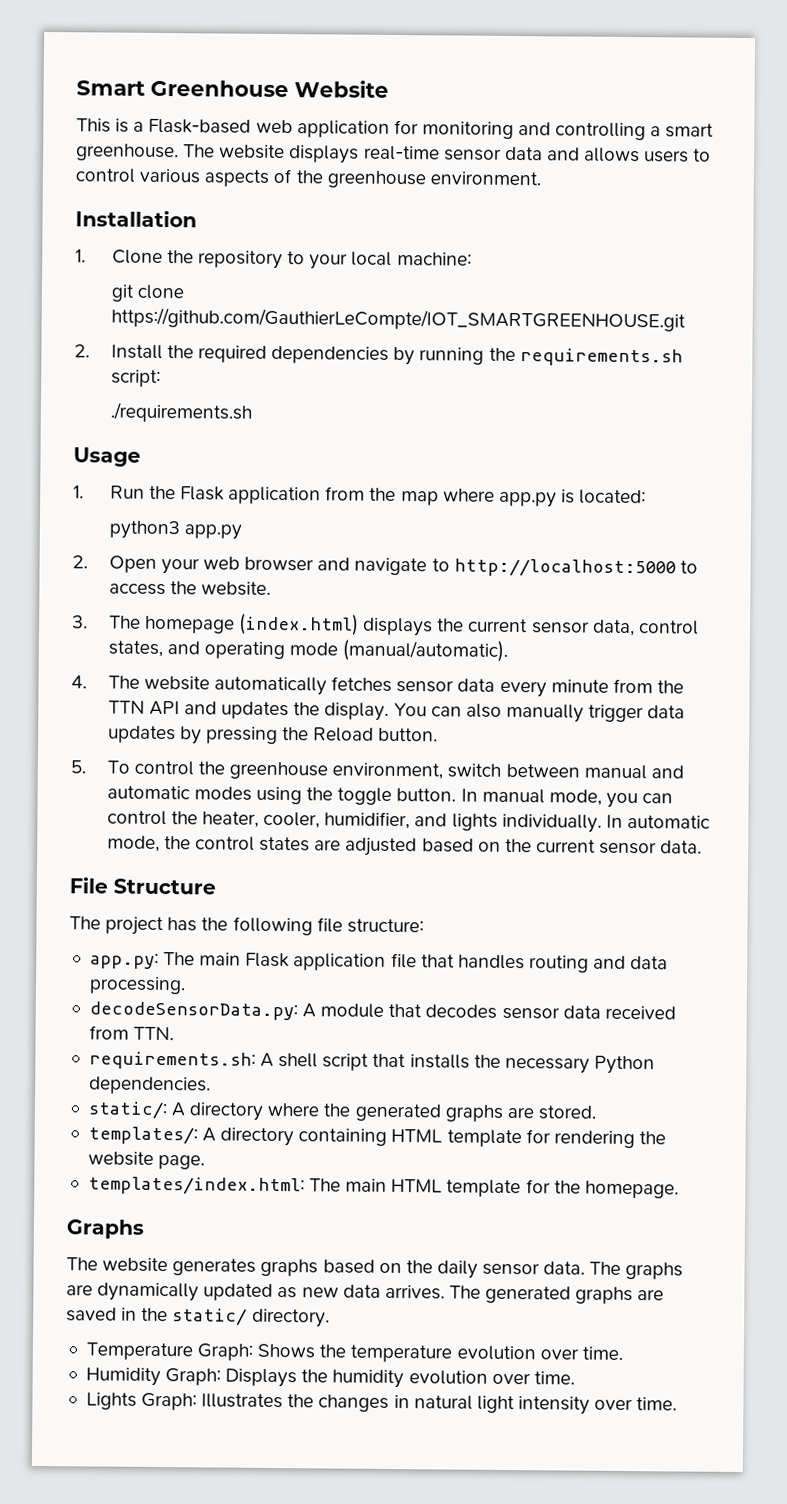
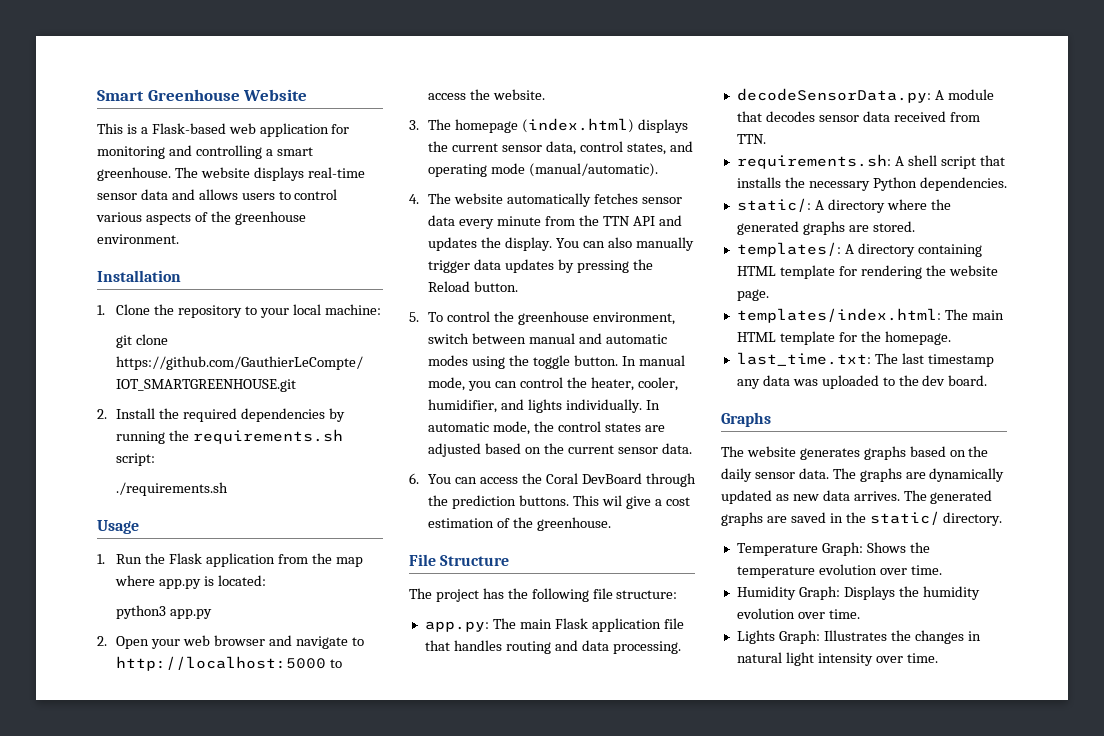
+ 6. You can access the Coral DevBoard through the prediction buttons. This wil give a cost estimation of the greenhouse.
+ last_time.txt: The last timestamp any data was uploaded to the dev board.

